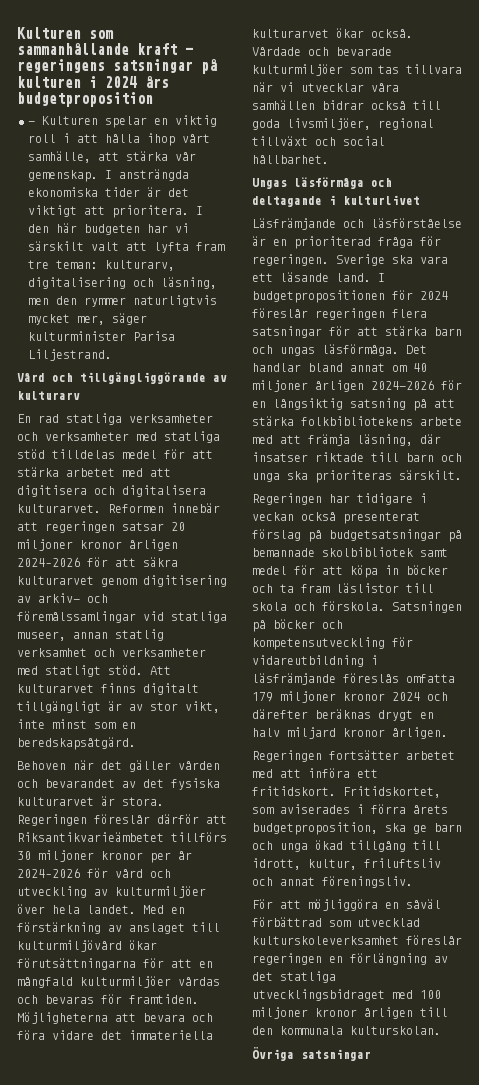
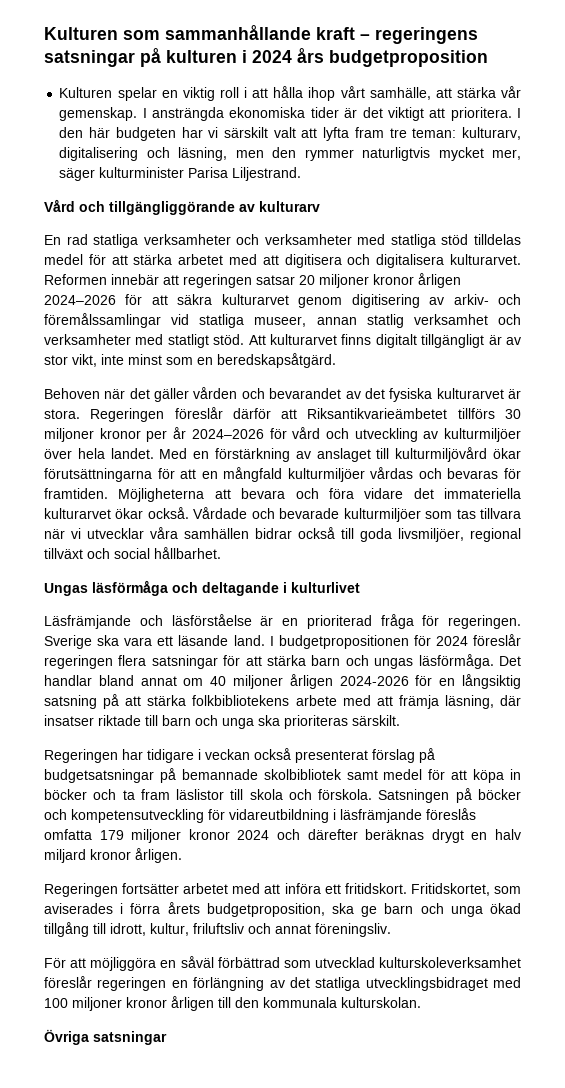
- - Kulturen spelar en viktig roll i att hålla ihop vårt samhälle, att stärka vår gemenskap.
+ Kulturen spelar en viktig roll i att hålla ihop vårt samhälle, att stärka vår gemenskap.

